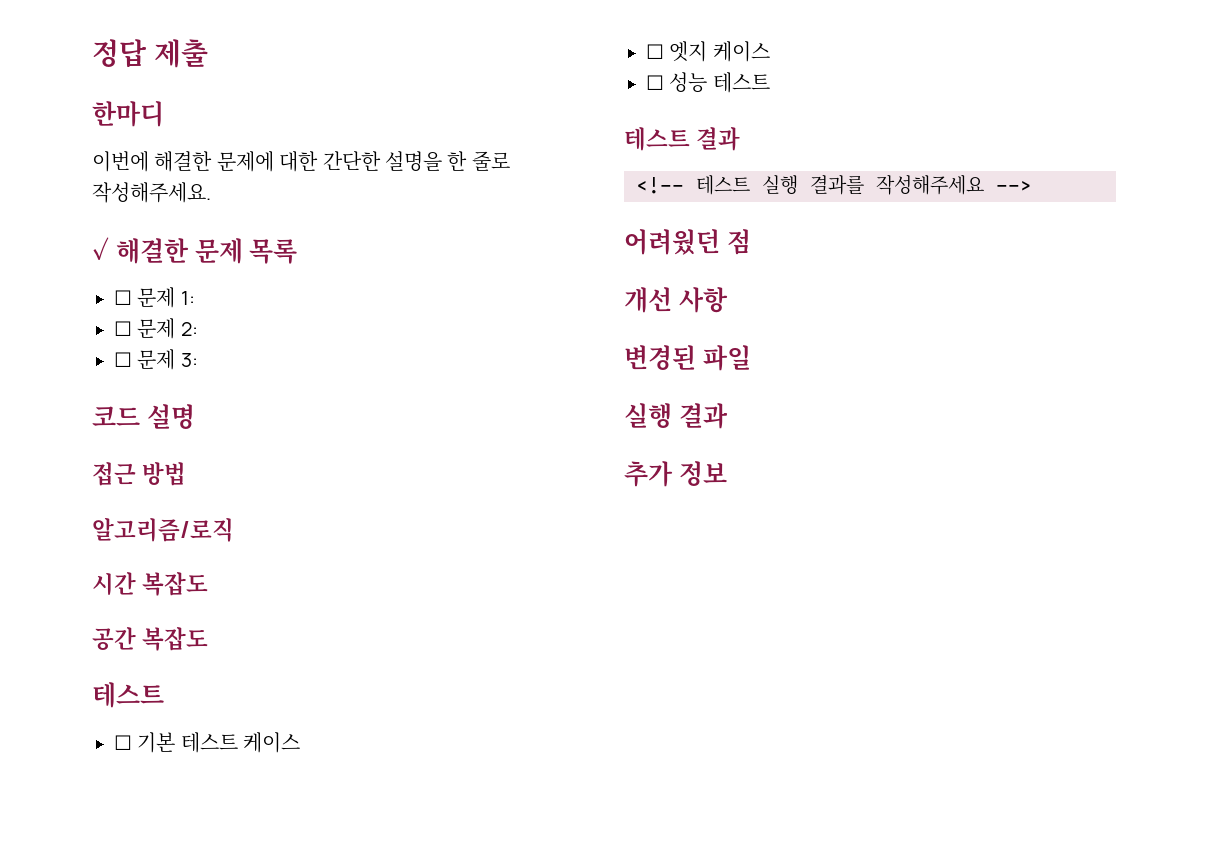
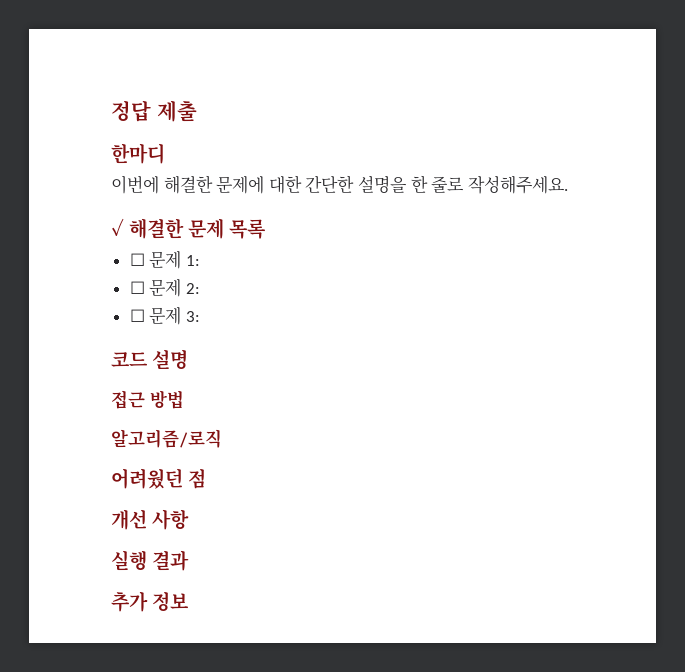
- 시간 복잡도
- 공간 복잡도
- 테스트
- ☐ 기본 테스트 케이스
- ☐ 엣지 케이스
- ☐ 성능 테스트
- 테스트 결과
- <!-- 테스트 실행 결과를 작성해주세요 -->
- 변경된 파일

